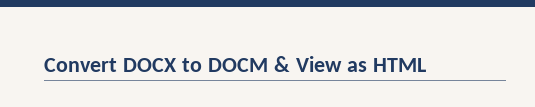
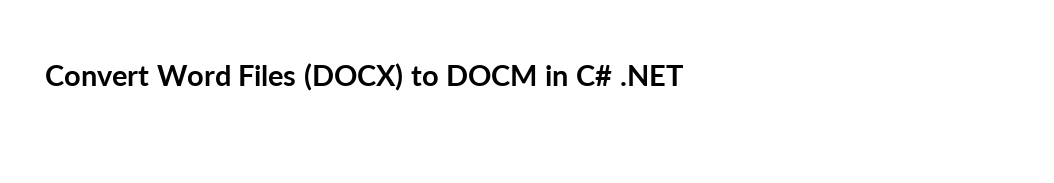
- Convert DOCX to DOCM & View as HTML
+ Convert Word Files (DOCX) to DOCM in C# .NET

